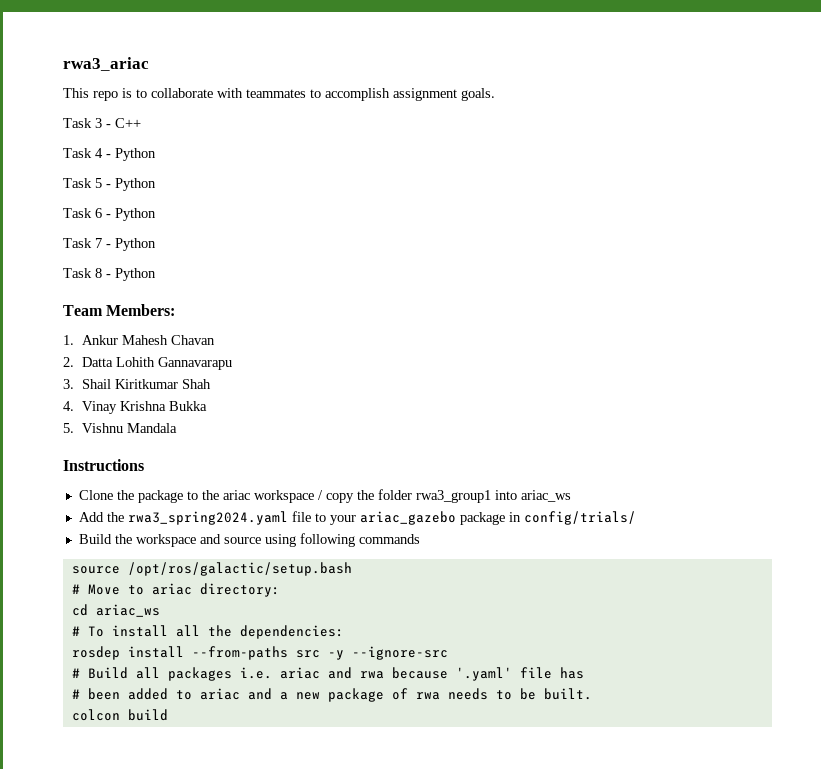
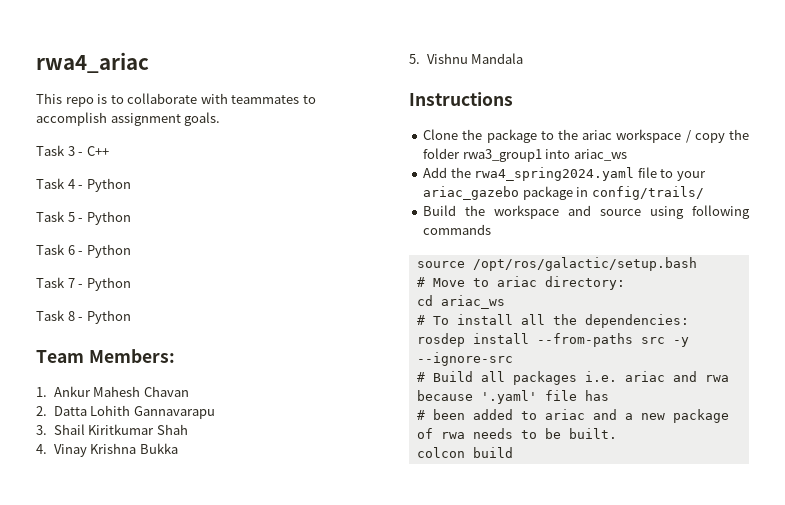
- rwa3_ariac
+ rwa4_ariac
- Add the rwa3_spring2024.yaml file to your ariac_gazebo package in config/trials/
+ Add the rwa4_spring2024.yaml file to your ariac_gazebo package in config/trails/

